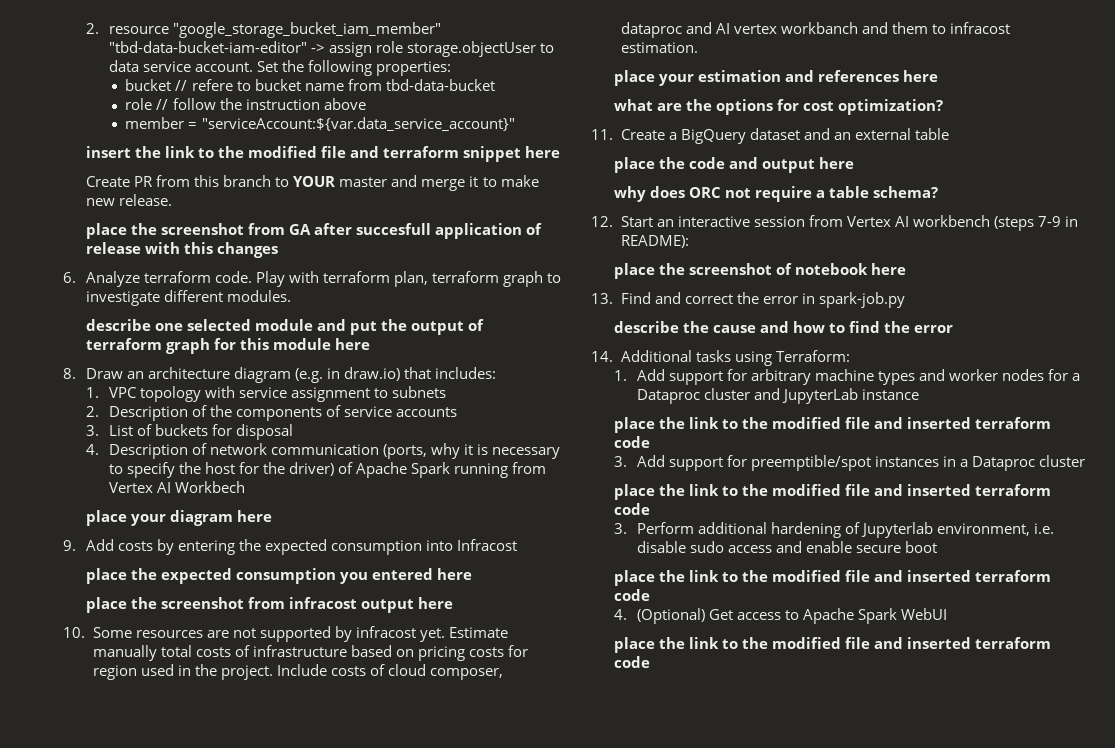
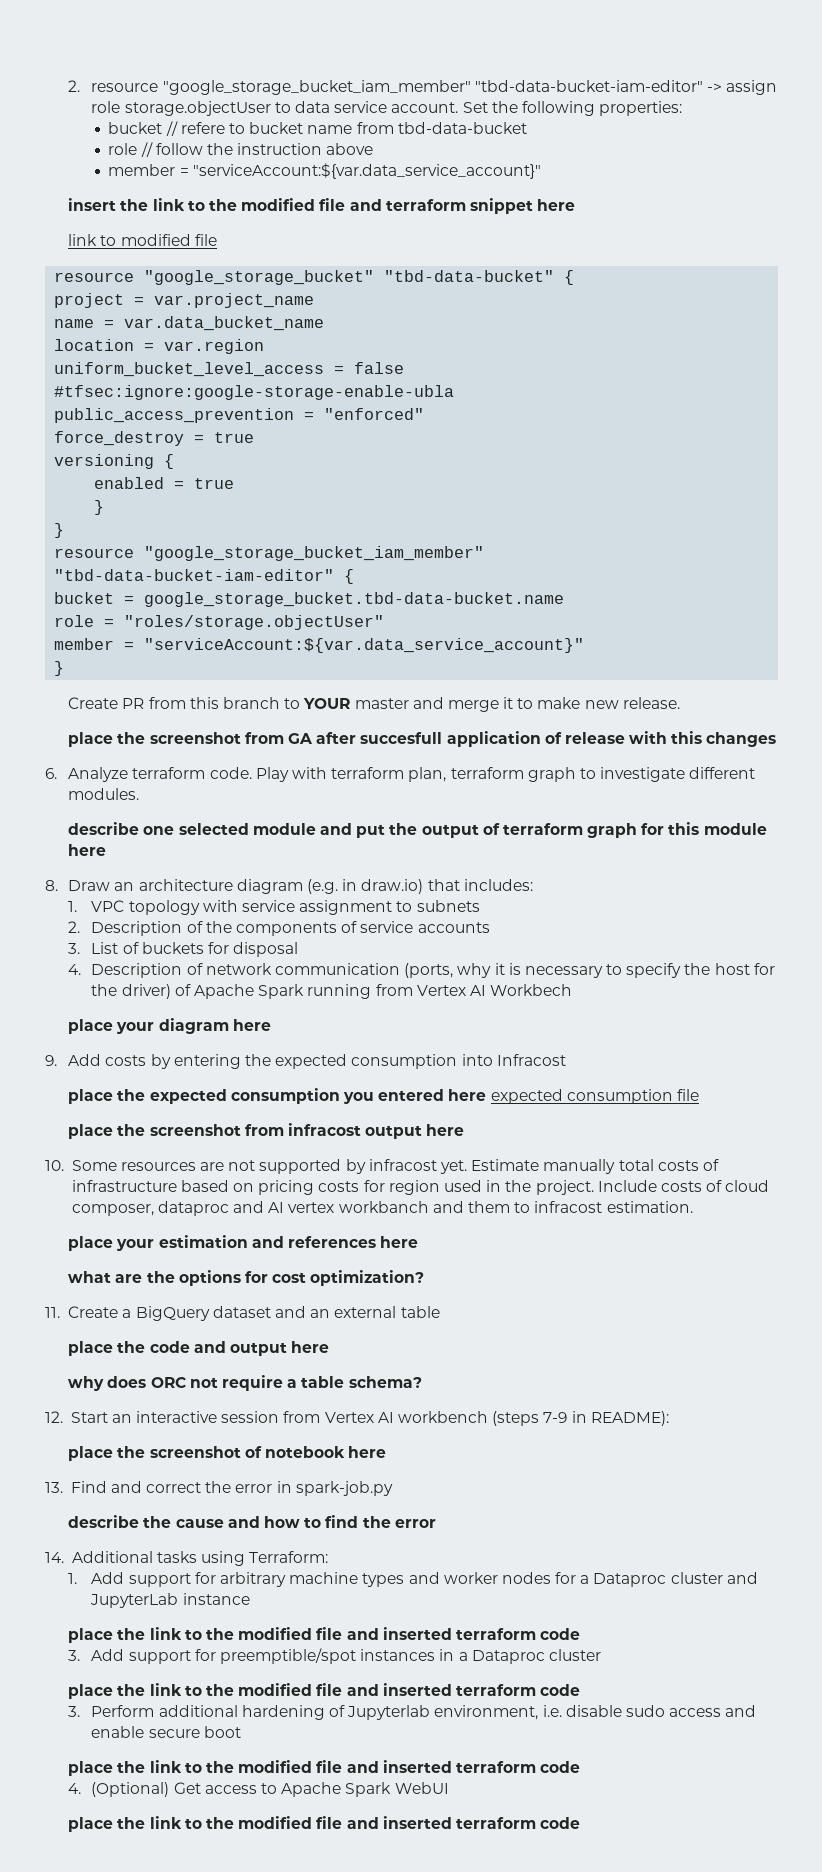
+ link to modified file
+ resource "google_storage_bucket" "tbd-data-bucket" {
+ project = var.project_name
+ name = var.data_bucket_name
+ location = var.region
+ uniform_bucket_level_access = false #tfsec:ignore:google-storage-enable-ubla
+ public_access_prevention = "enforced"
+ force_destroy = true
+ versioning {
+ enabled = true
+ }
+ }
+ resource "google_storage_bucket_iam_member" "tbd-data-bucket-iam-editor" {
+ bucket = google_storage_bucket.tbd-data-bucket.name
+ role = "roles/storage.objectUser"
+ member = "serviceAccount:${var.data_service_account}"
+ }
- place the expected consumption you entered here
+ place the expected consumption you entered here expected consumption file

